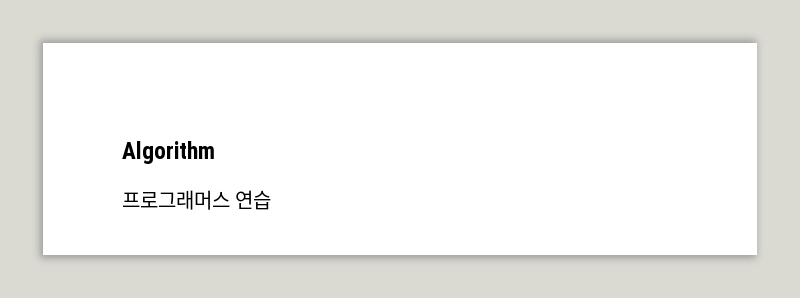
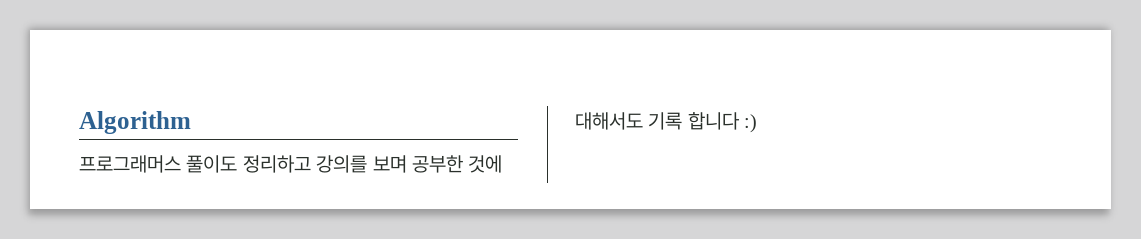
- 프로그래머스 연습
+ 프로그래머스 풀이도 정리하고 강의를 보며 공부한 것에 대해서도 기록 합니다 :)

